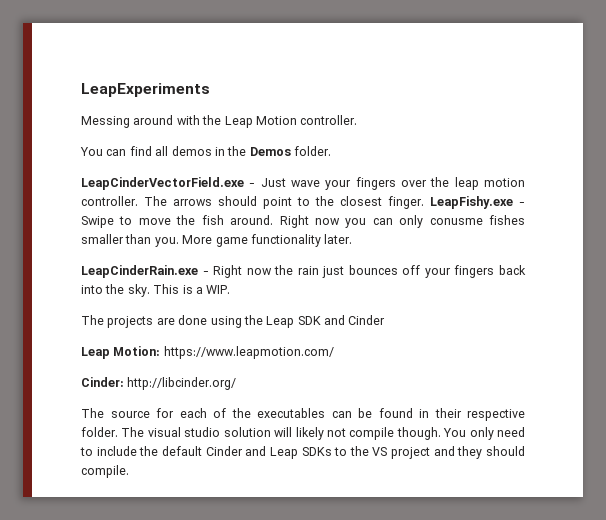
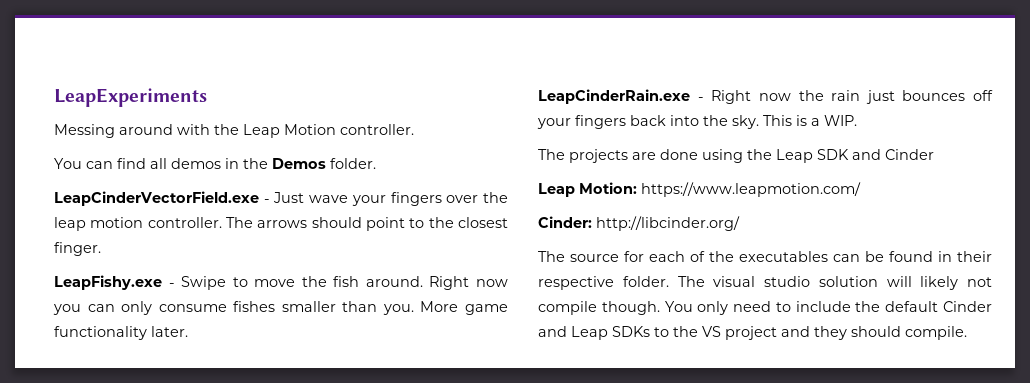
- The arrows should point to the closest finger. LeapFishy.exe - Swipe to move the fish around.
+ The arrows should point to the closest finger.
+ LeapFishy.exe - Swipe to move the fish around.
- Right now you can only conusme fishes smaller than you.
+ Right now you can only consume fishes smaller than you.

